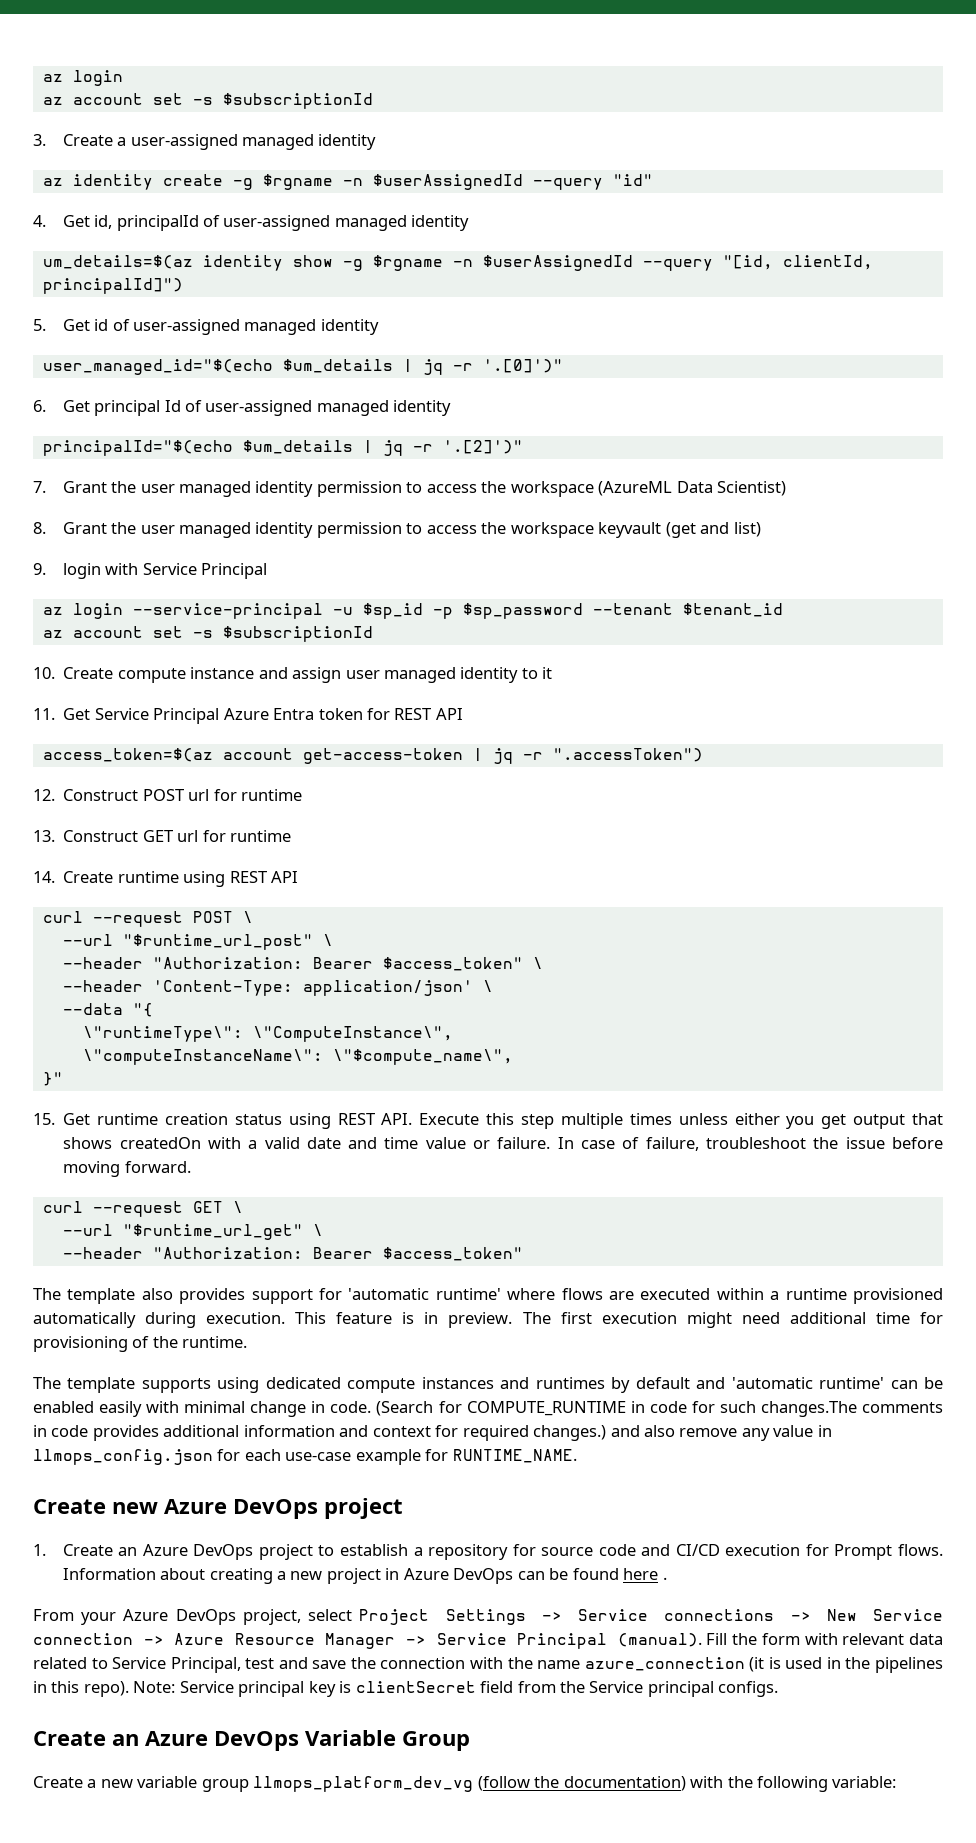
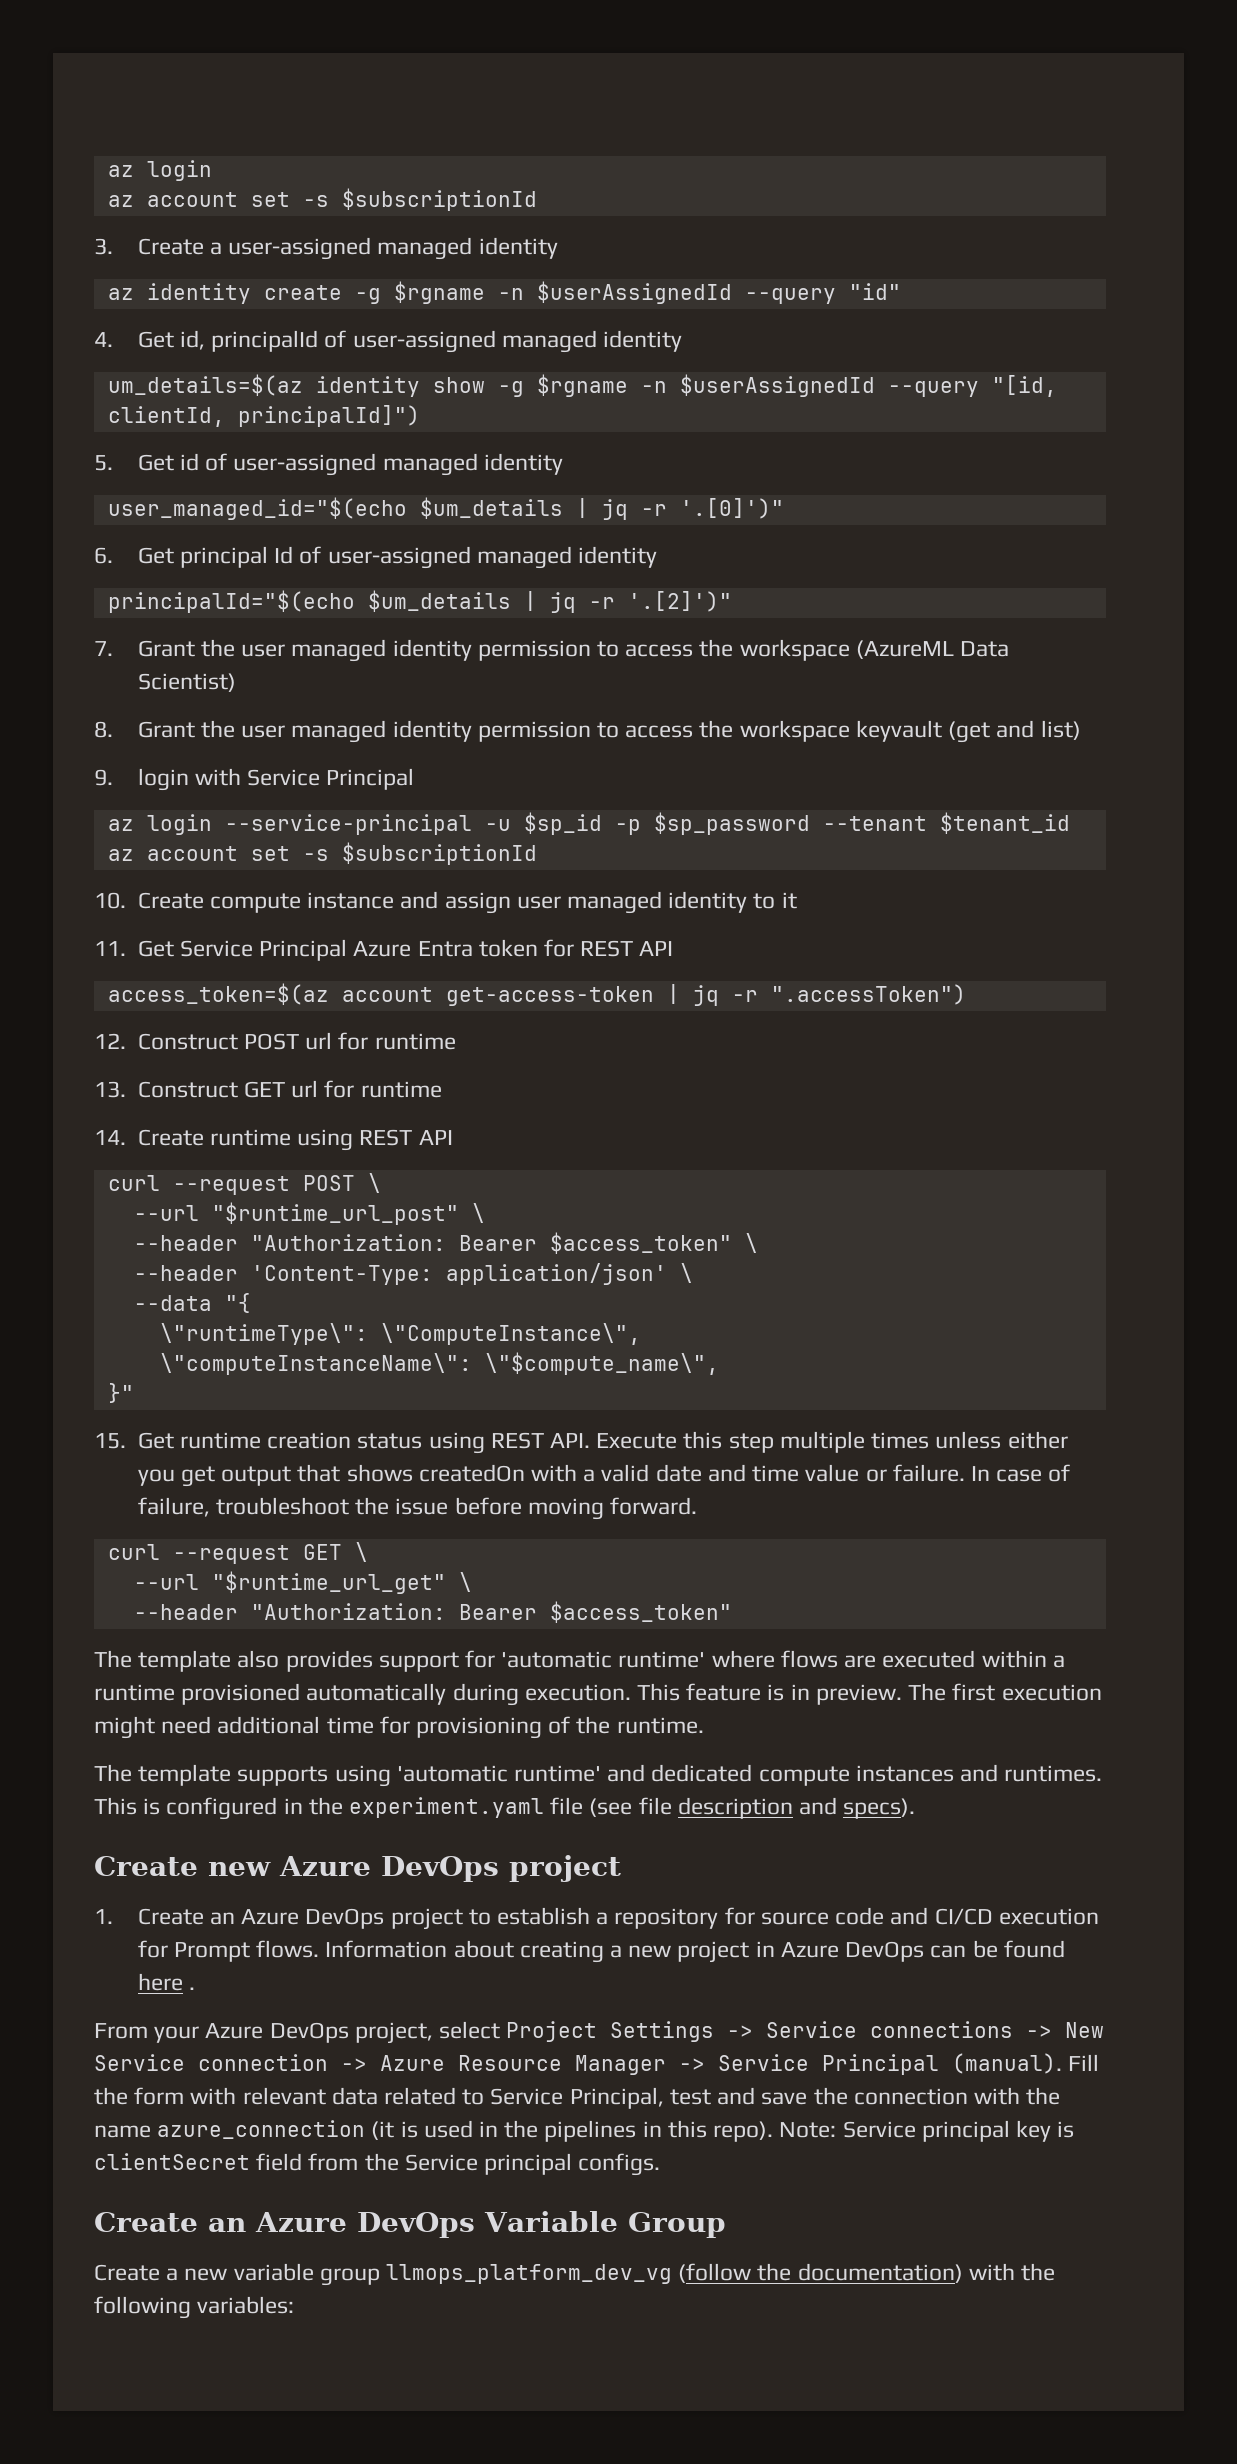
- The template supports using dedicated compute instances and runtimes by default and 'automatic runtime' can be enabled easily with minimal change in code. (Search for COMPUTE_RUNTIME in code for such changes.The comments in code provides additional information and context for required changes.) and also remove any value in llmops_config.json for each use-case example for RUNTIME_NAME.
+ The template supports using 'automatic runtime' and dedicated compute instances and runtimes. This is configured in the experiment.yaml file (see file description and specs).
- Create a new variable group llmops_platform_dev_vg (follow the documentation) with the following variable:
+ Create a new variable group llmops_platform_dev_vg (follow the documentation) with the following variables:

